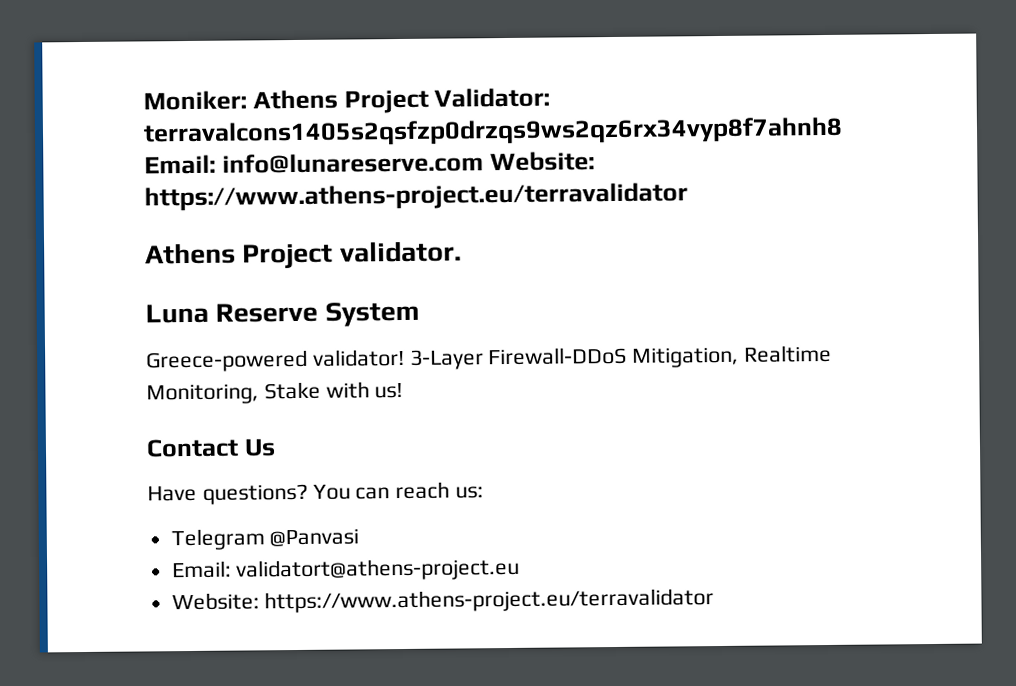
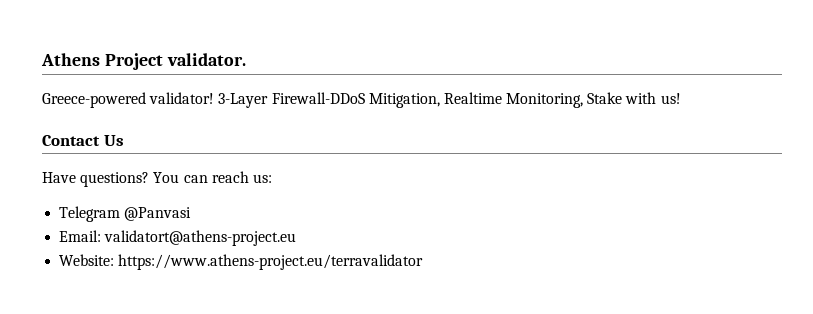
- Moniker: Athens Project Validator: terravalcons1405s2qsfzp0drzqs9ws2qz6rx34vyp8f7ahnh8 Email: info@lunareserve.com Website: https://www.athens-project.eu/terravalidator
- Luna Reserve System

